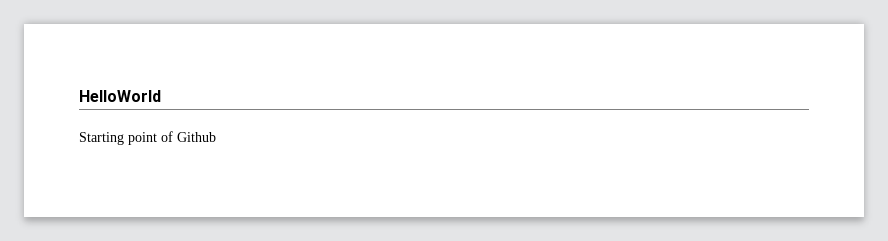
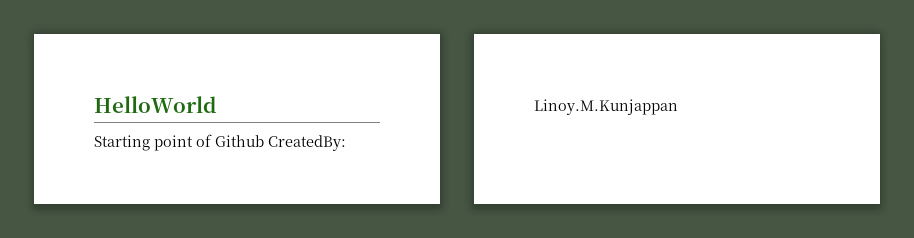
- Starting point of Github
+ Starting point of Github CreatedBy: Linoy.M.Kunjappan

